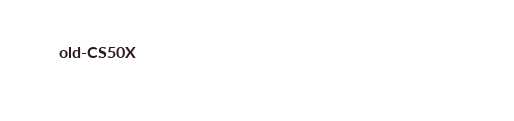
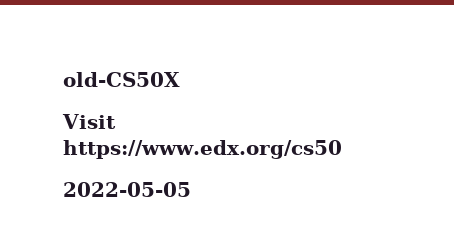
+ Visit https://www.edx.org/cs50
+ 2022-05-05

